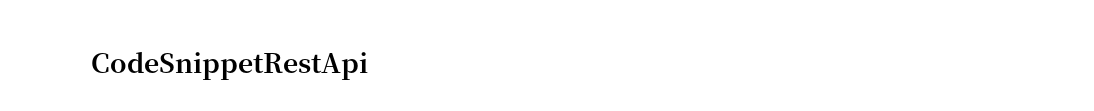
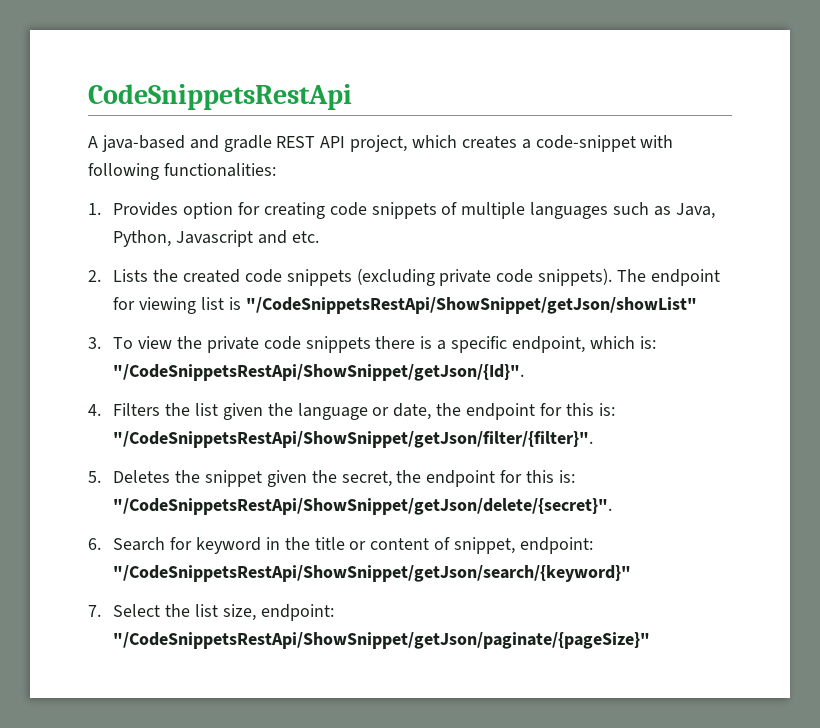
- CodeSnippetRestApi
+ CodeSnippetsRestApi
+ A java-based and gradle REST API project, which creates a code-snippet with following functionalities:
+ 1. Provides option for creating code snippets of multiple languages such as Java, Python, Javascript and etc.
+ 2. Lists the created code snippets (excluding private code snippets). The endpoint for viewing list is "/CodeSnippetsRestApi/ShowSnippet/getJson/showList"
+ 3. To view the private code snippets there is a specific endpoint, which is: "/CodeSnippetsRestApi/ShowSnippet/getJson/{Id}".
+ 4. Filters the list given the language or date, the endpoint for this is: "/CodeSnippetsRestApi/ShowSnippet/getJson/filter/{filter}".
+ 5. Deletes the snippet given the secret, the endpoint for this is: "/CodeSnippetsRestApi/ShowSnippet/getJson/delete/{secret}".
+ 6. Search for keyword in the title or content of snippet, endpoint: "/CodeSnippetsRestApi/ShowSnippet/getJson/search/{keyword}"
+ 7. Select the list size, endpoint: "/CodeSnippetsRestApi/ShowSnippet/getJson/paginate/{pageSize}"

